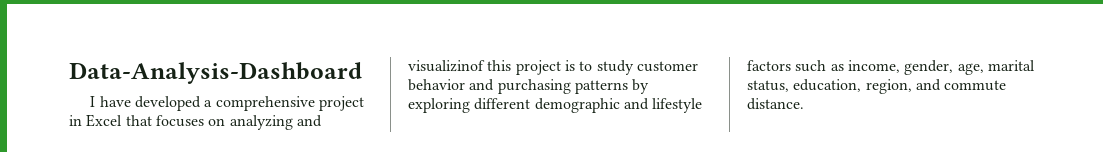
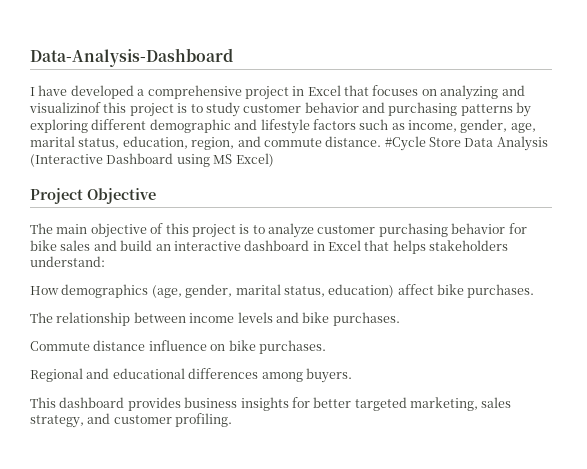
+ #Cycle Store Data Analysis (Interactive Dashboard using MS Excel)
+ Project Objective
+ The main objective of this project is to analyze customer purchasing behavior for bike sales and build an interactive dashboard in Excel that helps stakeholders understand:
+ How demographics (age, gender, marital status, education) affect bike purchases.
+ The relationship between income levels and bike purchases.
+ Commute distance influence on bike purchases.
+ Regional and educational differences among buyers.
+ This dashboard provides business insights for better targeted marketing, sales strategy, and customer profiling.

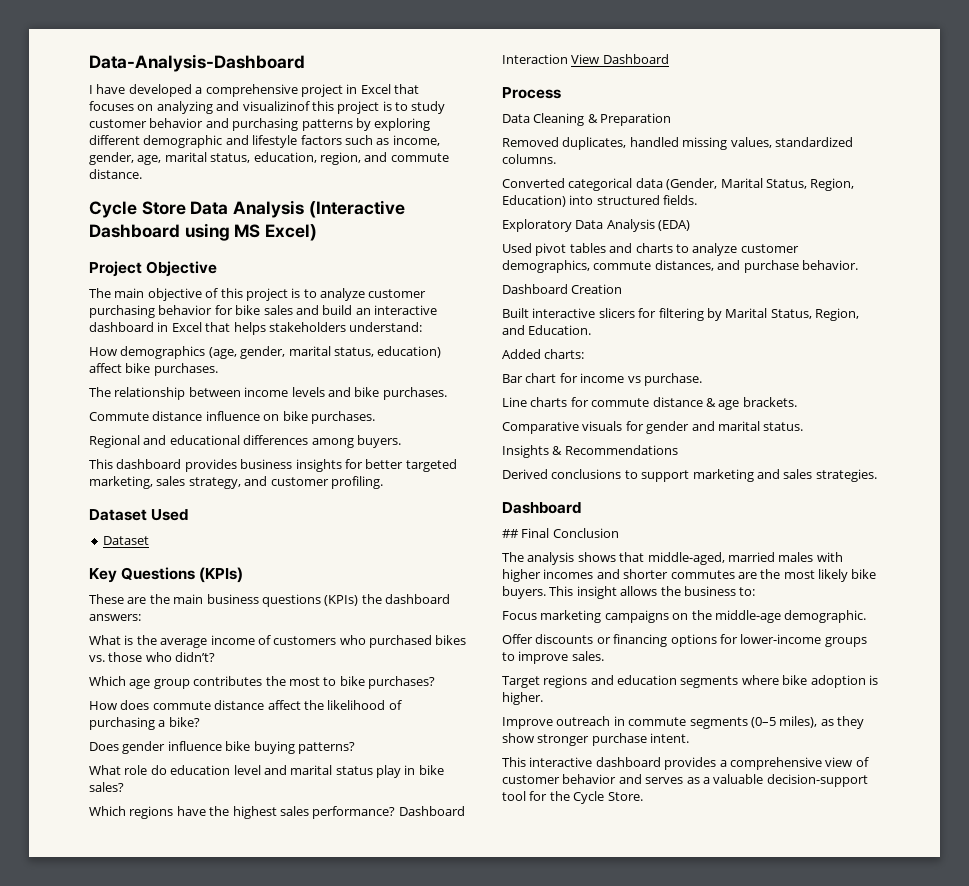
- I have developed a comprehensive project in Excel that focuses on analyzing and visualizinof this project is to study customer behavior and purchasing patterns by exploring different demographic and lifestyle factors such as income, gender, age, marital status, education, region, and commute distance. #Cycle Store Data Analysis (Interactive Dashboard using MS Excel)
+ I have developed a comprehensive project in Excel that focuses on analyzing and visualizinof this project is to study customer behavior and purchasing patterns by exploring different demographic and lifestyle factors such as income, gender, age, marital status, education, region, and commute distance.
+ Cycle Store Data Analysis (Interactive Dashboard using MS Excel)
+ Dataset Used
+ Dataset
+ Key Questions (KPIs)
+ These are the main business questions (KPIs) the dashboard answers:
+ What is the average income of customers who purchased bikes vs. those who didn’t?
+ Which age group contributes the most to bike purchases?
+ How does commute distance affect the likelihood of purchasing a bike?
+ Does gender influence bike buying patterns?
+ What role do education level and marital status play in bike sales?
+ Which regions have the highest sales performance? Dashboard Interaction View Dashboard
+ Process
+ Data Cleaning & Preparation
+ Removed duplicates, handled missing values, standardized columns.
+ Converted categorical data (Gender, Marital Status, Region, Education) into structured fields.
+ Exploratory Data Analysis (EDA)
+ Used pivot tables and charts to analyze customer demographics, commute distances, and purchase behavior.
+ Dashboard Creation
+ Built interactive slicers for filtering by Marital Status, Region, and Education.
+ Added charts:
+ Bar chart for income vs purchase.
+ Line charts for commute distance & age brackets.
+ Comparative visuals for gender and marital status.
+ Insights & Recommendations
+ Derived conclusions to support marketing and sales strategies.
+ Dashboard
+ ## Final Conclusion
+ The analysis shows that middle-aged, married males with higher incomes and shorter commutes are the most likely bike buyers. This insight allows the business to:
+ Focus marketing campaigns on the middle-age demographic.
+ Offer discounts or financing options for lower-income groups to improve sales.
+ Target regions and education segments where bike adoption is higher.
+ Improve outreach in commute segments (0–5 miles), as they show stronger purchase intent.
+ This interactive dashboard provides a comprehensive view of customer behavior and serves as a valuable decision-support tool for the Cycle Store.

